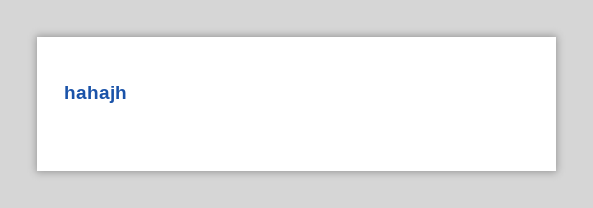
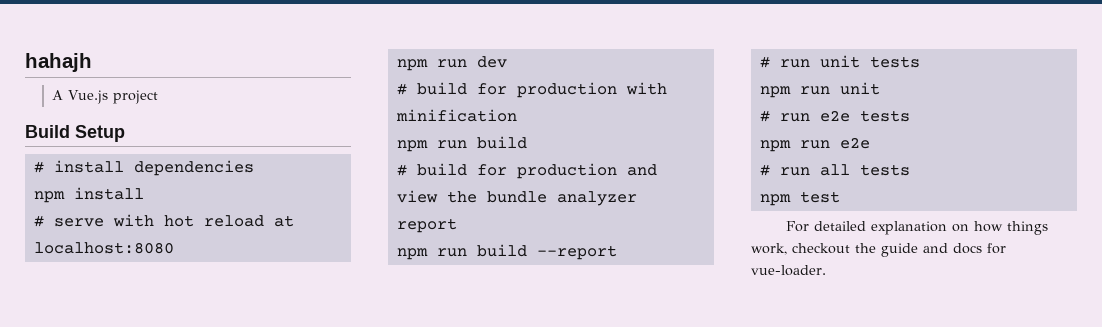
+ A Vue.js project
+ Build Setup
+ # install dependencies
+ npm install
+ # serve with hot reload at localhost:8080
+ npm run dev
+ # build for production with minification
+ npm run build
+ # build for production and view the bundle analyzer report
+ npm run build --report
+ # run unit tests
+ npm run unit
+ # run e2e tests
+ npm run e2e
+ # run all tests
+ npm test
+ For detailed explanation on how things work, checkout the guide and docs for vue-loader.

